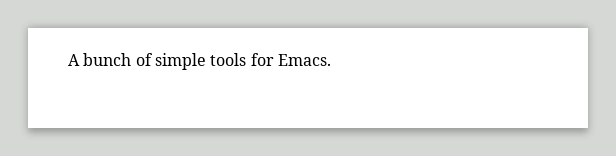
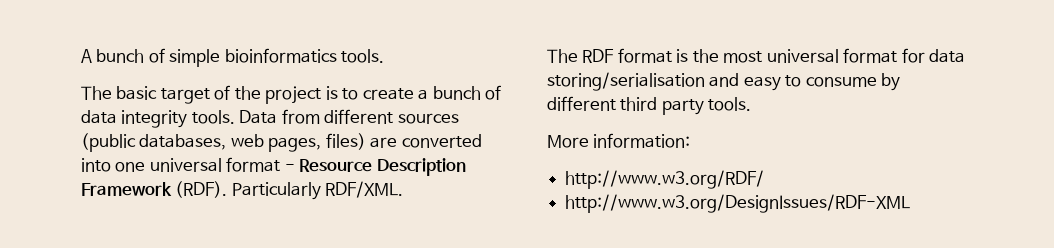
- A bunch of simple tools for Emacs.
+ A bunch of simple bioinformatics tools.
+ The basic target of the project is to create a bunch of data integrity tools. Data from different sources (public databases, web pages, files) are converted into one universal format - Resource Description Framework (RDF). Particularly RDF/XML.
+ The RDF format is the most universal format for data storing/serialisation and easy to consume by different third party tools.
+ More information:
+ http://www.w3.org/RDF/
+ http://www.w3.org/DesignIssues/RDF-XML

